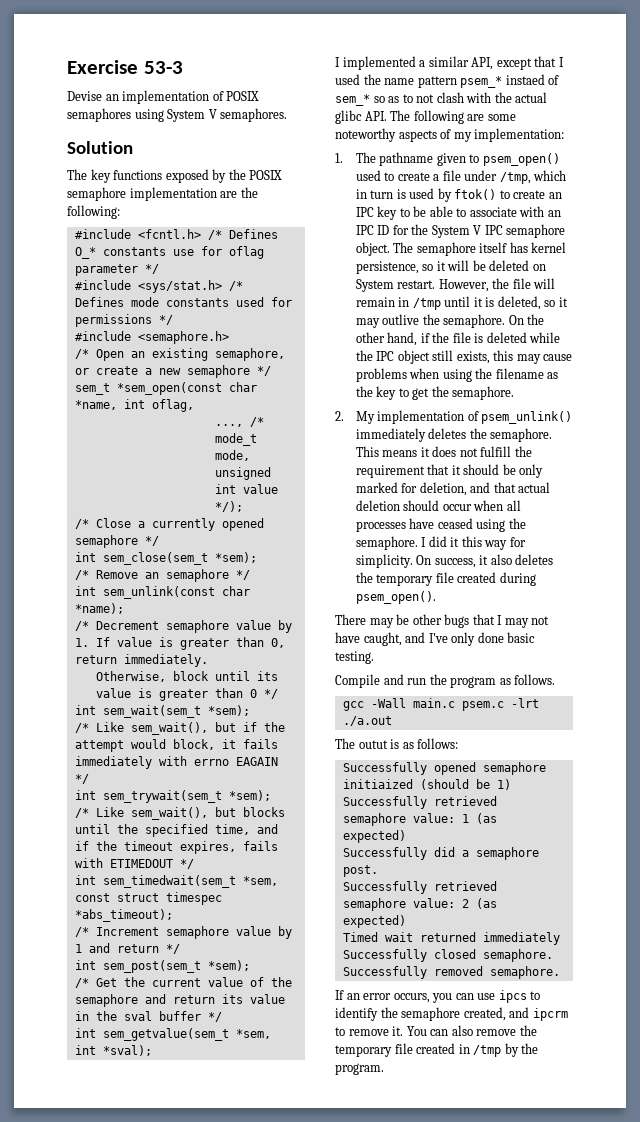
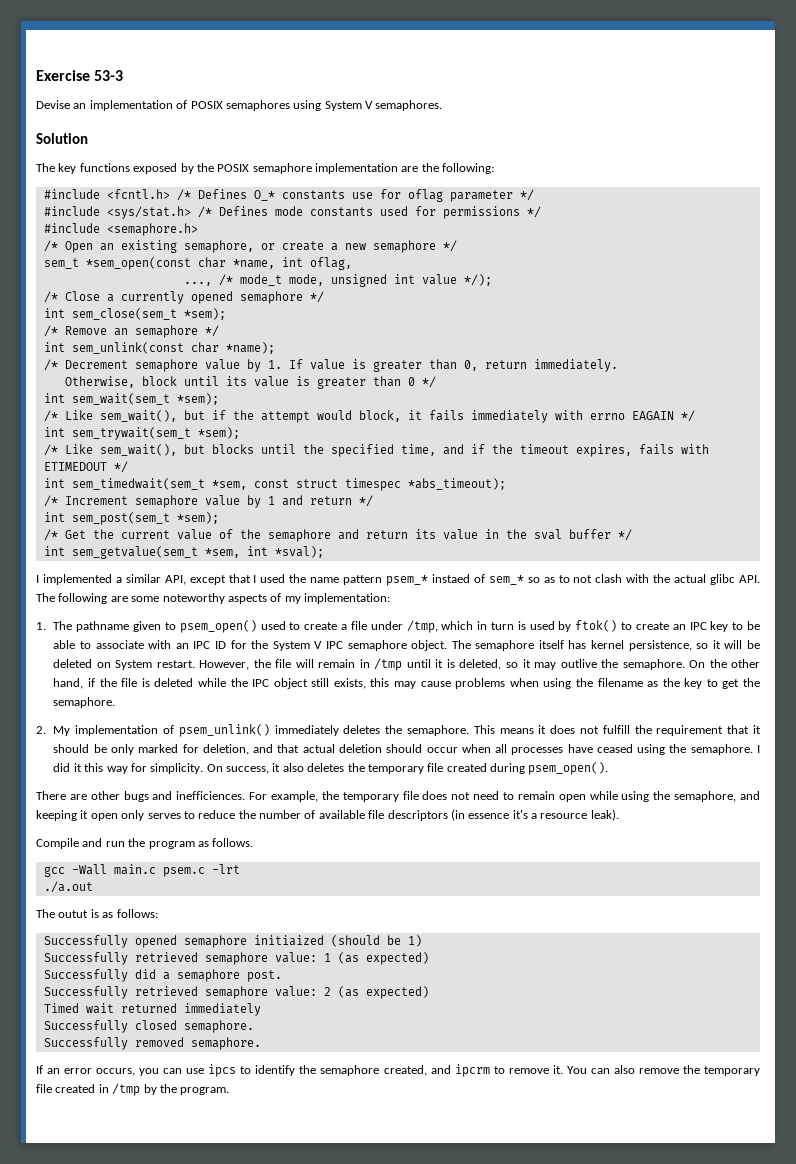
- There may be other bugs that I may not have caught, and I've only done basic testing.
+ There are other bugs and inefficiences. For example, the temporary file does not need to remain open while using the semaphore, and keeping it open only serves to reduce the number of available file descriptors (in essence it's a resource leak).

